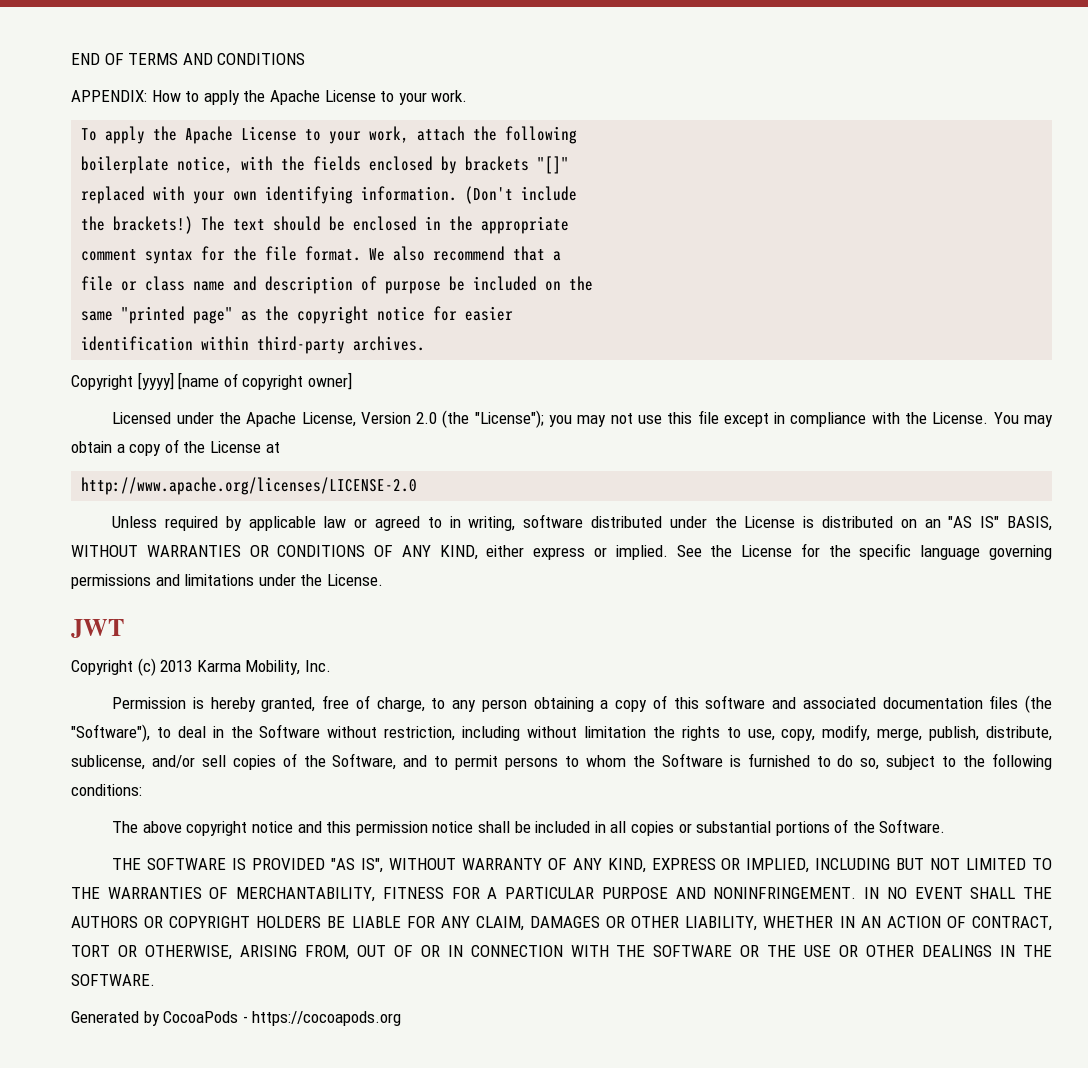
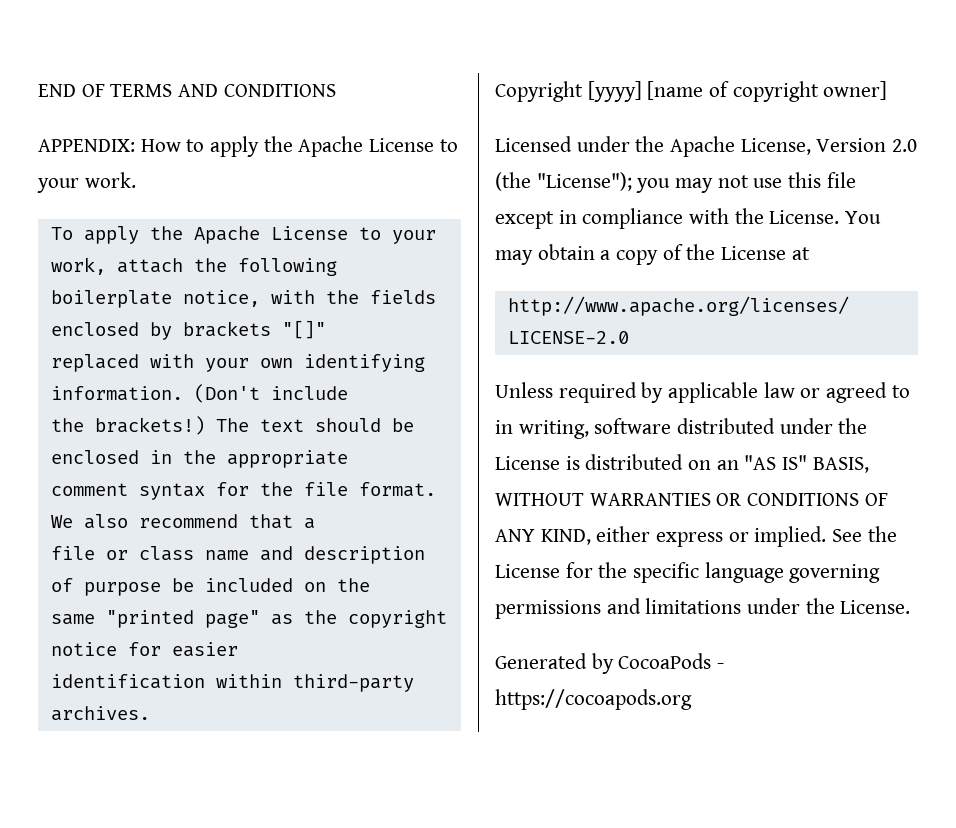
- JWT
- Copyright (c) 2013 Karma Mobility, Inc.
- Permission is hereby granted, free of charge, to any person obtaining a copy of this software and associated documentation files (the "Software"), to deal in the Software without restriction, including without limitation the rights to use, copy, modify, merge, publish, distribute, sublicense, and/or sell copies of the Software, and to permit persons to whom the Software is furnished to do so, subject to the following conditions:
- The above copyright notice and this permission notice shall be included in all copies or substantial portions of the Software.
- THE SOFTWARE IS PROVIDED "AS IS", WITHOUT WARRANTY OF ANY KIND, EXPRESS OR IMPLIED, INCLUDING BUT NOT LIMITED TO THE WARRANTIES OF MERCHANTABILITY, FITNESS FOR A PARTICULAR PURPOSE AND NONINFRINGEMENT. IN NO EVENT SHALL THE AUTHORS OR COPYRIGHT HOLDERS BE LIABLE FOR ANY CLAIM, DAMAGES OR OTHER LIABILITY, WHETHER IN AN ACTION OF CONTRACT, TORT OR OTHERWISE, ARISING FROM, OUT OF OR IN CONNECTION WITH THE SOFTWARE OR THE USE OR OTHER DEALINGS IN THE SOFTWARE.

